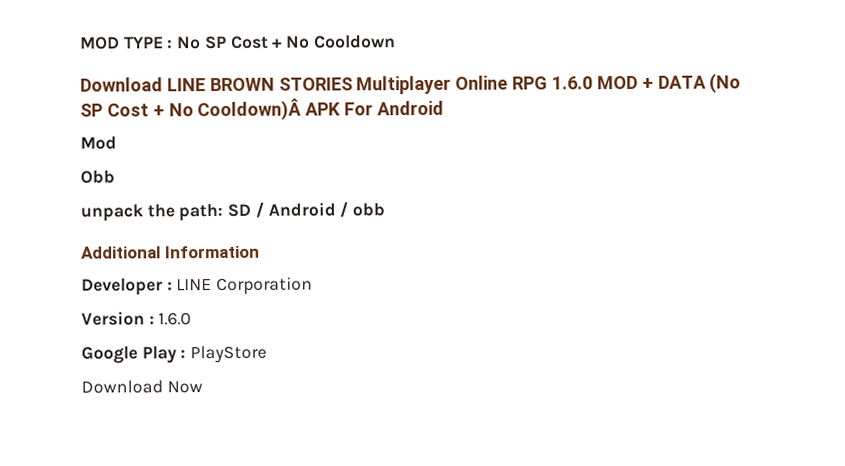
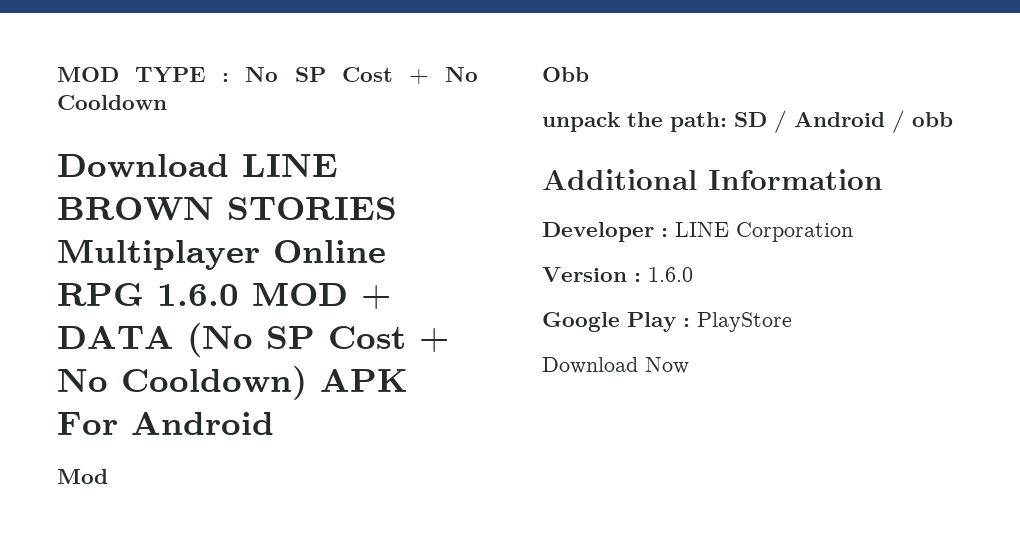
- Download LINE BROWN STORIES Multiplayer Online RPG 1.6.0 MOD + DATA (No SP Cost + No Cooldown)Â APK For Android
+ Download LINE BROWN STORIES Multiplayer Online RPG 1.6.0 MOD + DATA (No SP Cost + No Cooldown) APK For Android

